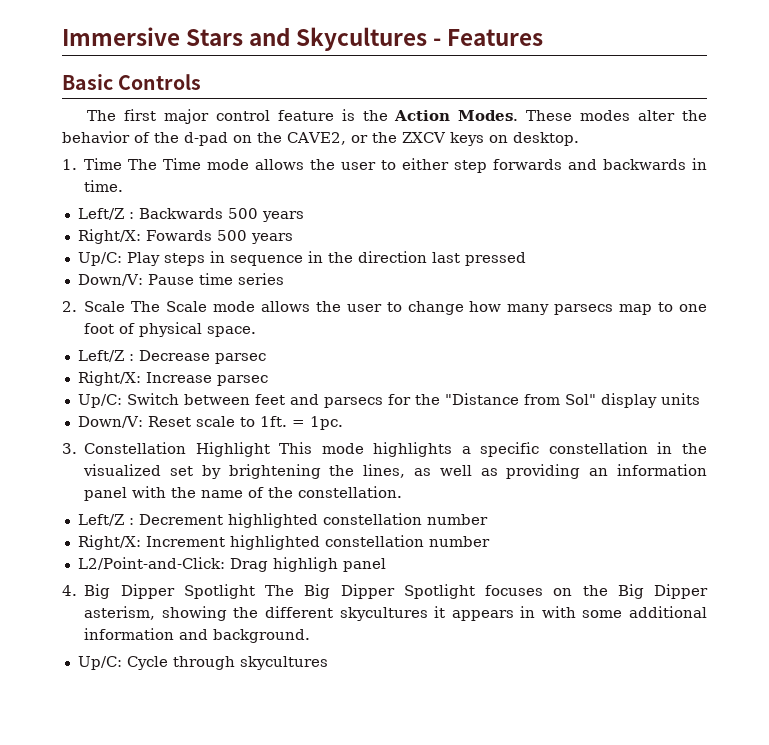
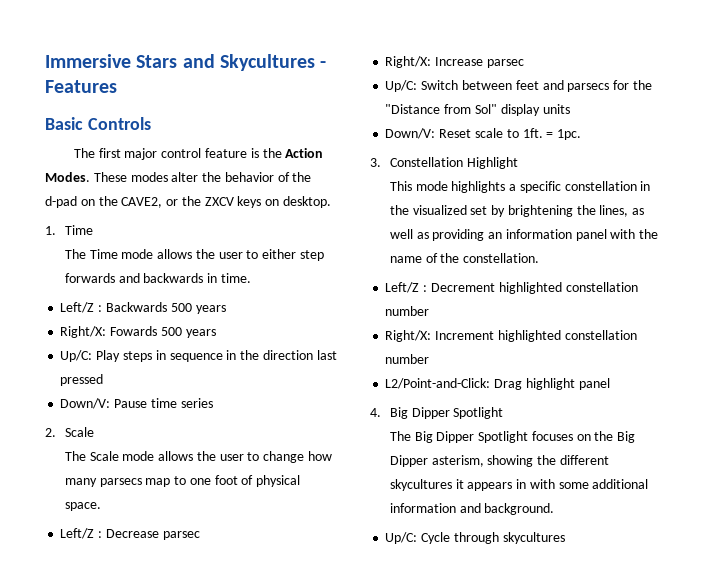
- 1. Time The Time mode allows the user to either step forwards and backwards in time.
+ 1. Time
+ The Time mode allows the user to either step forwards and backwards in time.
- 2. Scale The Scale mode allows the user to change how many parsecs map to one foot of physical space.
+ 2. Scale
+ The Scale mode allows the user to change how many parsecs map to one foot of physical space.
- 3. Constellation Highlight This mode highlights a specific constellation in the visualized set by brightening the lines, as well as providing an information panel with the name of the constellation.
+ 3. Constellation Highlight
+ This mode highlights a specific constellation in the visualized set by brightening the lines, as well as providing an information panel with the name of the constellation.
- L2/Point-and-Click: Drag highligh panel
+ L2/Point-and-Click: Drag highlight panel
- 4. Big Dipper Spotlight The Big Dipper Spotlight focuses on the Big Dipper asterism, showing the different skycultures it appears in with some additional information and background.
+ 4. Big Dipper Spotlight
+ The Big Dipper Spotlight focuses on the Big Dipper asterism, showing the different skycultures it appears in with some additional information and background.

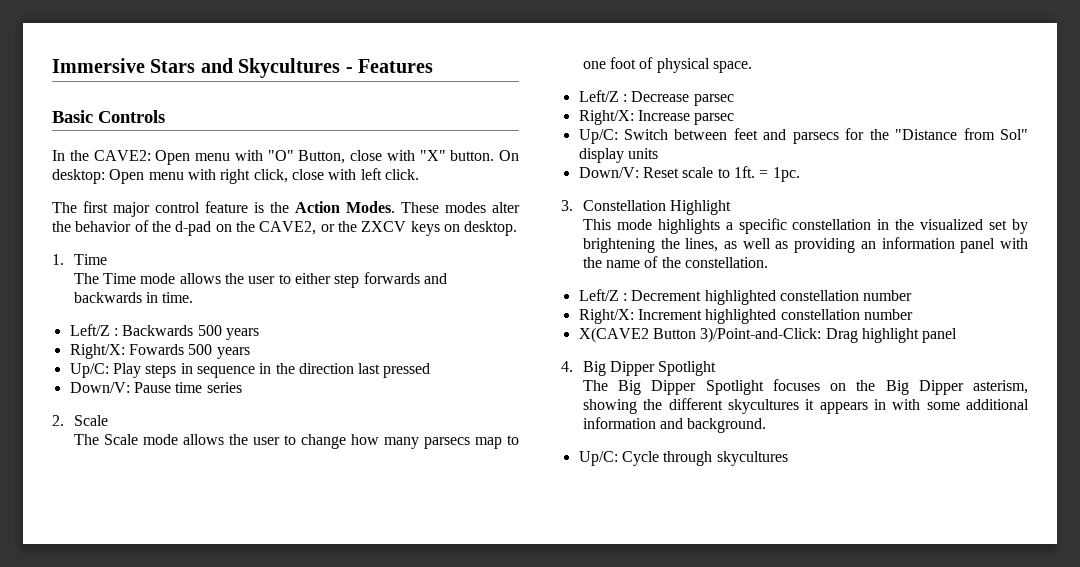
+ In the CAVE2: Open menu with "O" Button, close with "X" button. On desktop: Open menu with right click, close with left click.
- L2/Point-and-Click: Drag highlight panel
+ X(CAVE2 Button 3)/Point-and-Click: Drag highlight panel

